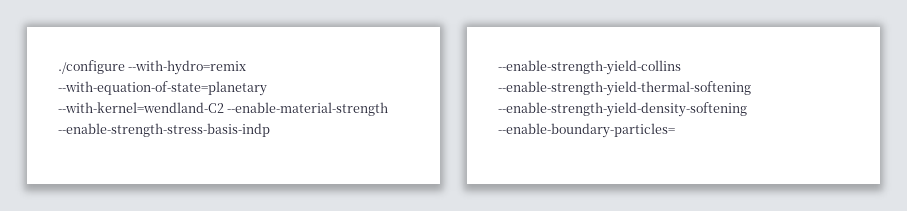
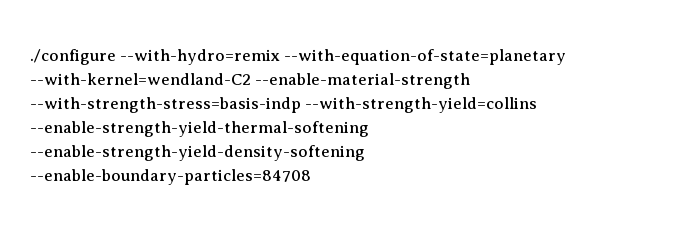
- ./configure --with-hydro=remix --with-equation-of-state=planetary --with-kernel=wendland-C2 --enable-material-strength --enable-strength-stress-basis-indp --enable-strength-yield-collins --enable-strength-yield-thermal-softening --enable-strength-yield-density-softening --enable-boundary-particles=
+ ./configure --with-hydro=remix --with-equation-of-state=planetary --with-kernel=wendland-C2 --enable-material-strength --with-strength-stress=basis-indp --with-strength-yield=collins --enable-strength-yield-thermal-softening --enable-strength-yield-density-softening --enable-boundary-particles=84708

